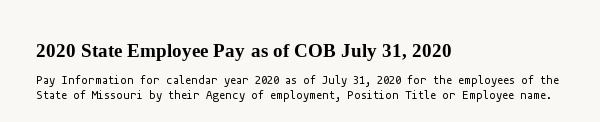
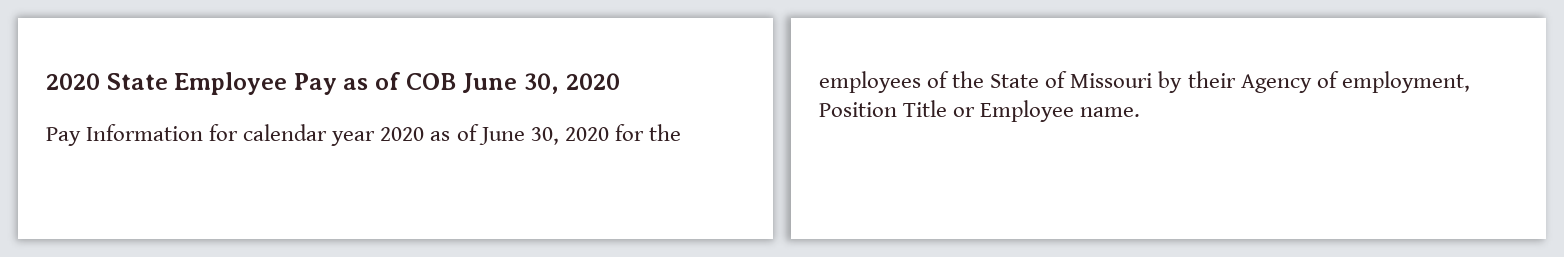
- 2020 State Employee Pay as of COB July 31, 2020
+ 2020 State Employee Pay as of COB June 30, 2020
- Pay Information for calendar year 2020 as of July 31, 2020 for the employees of the State of Missouri by their Agency of employment, Position Title or Employee name.
+ Pay Information for calendar year 2020 as of June 30, 2020 for the employees of the State of Missouri by their Agency of employment, Position Title or Employee name.

